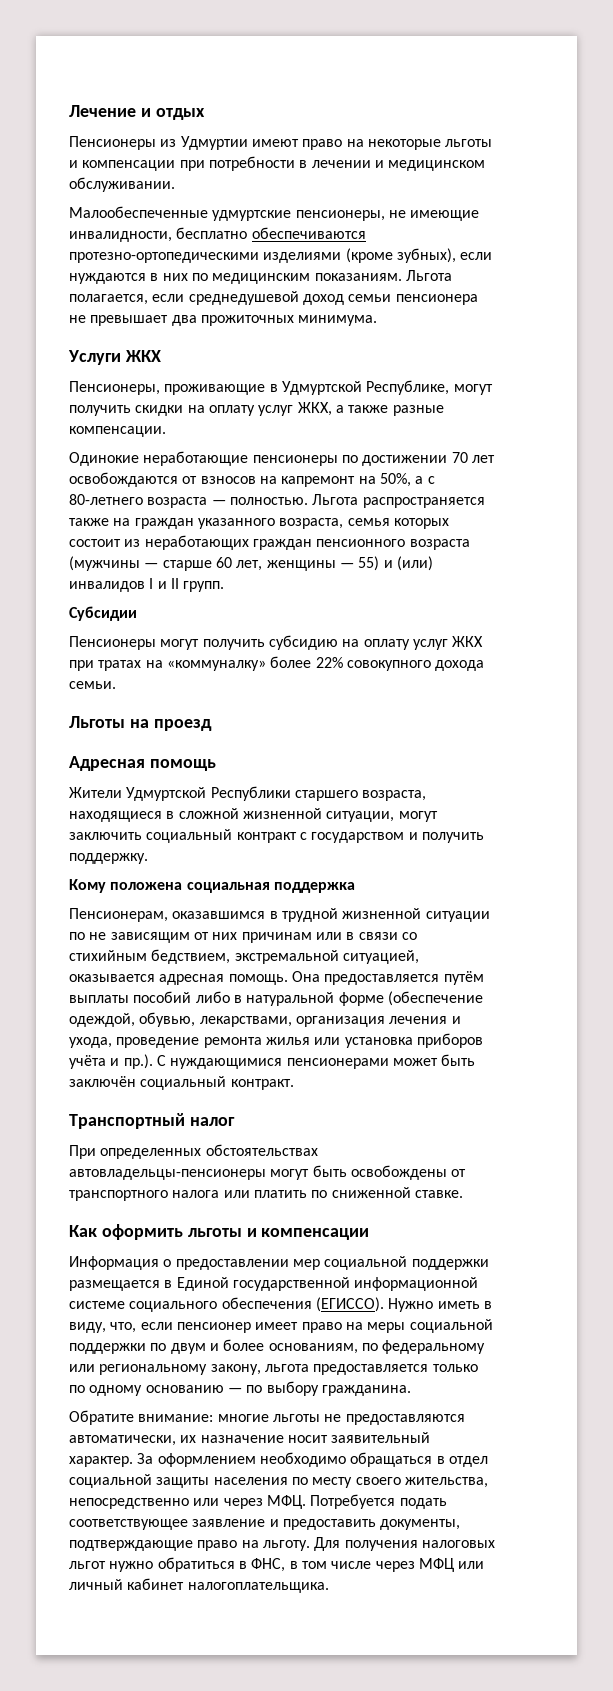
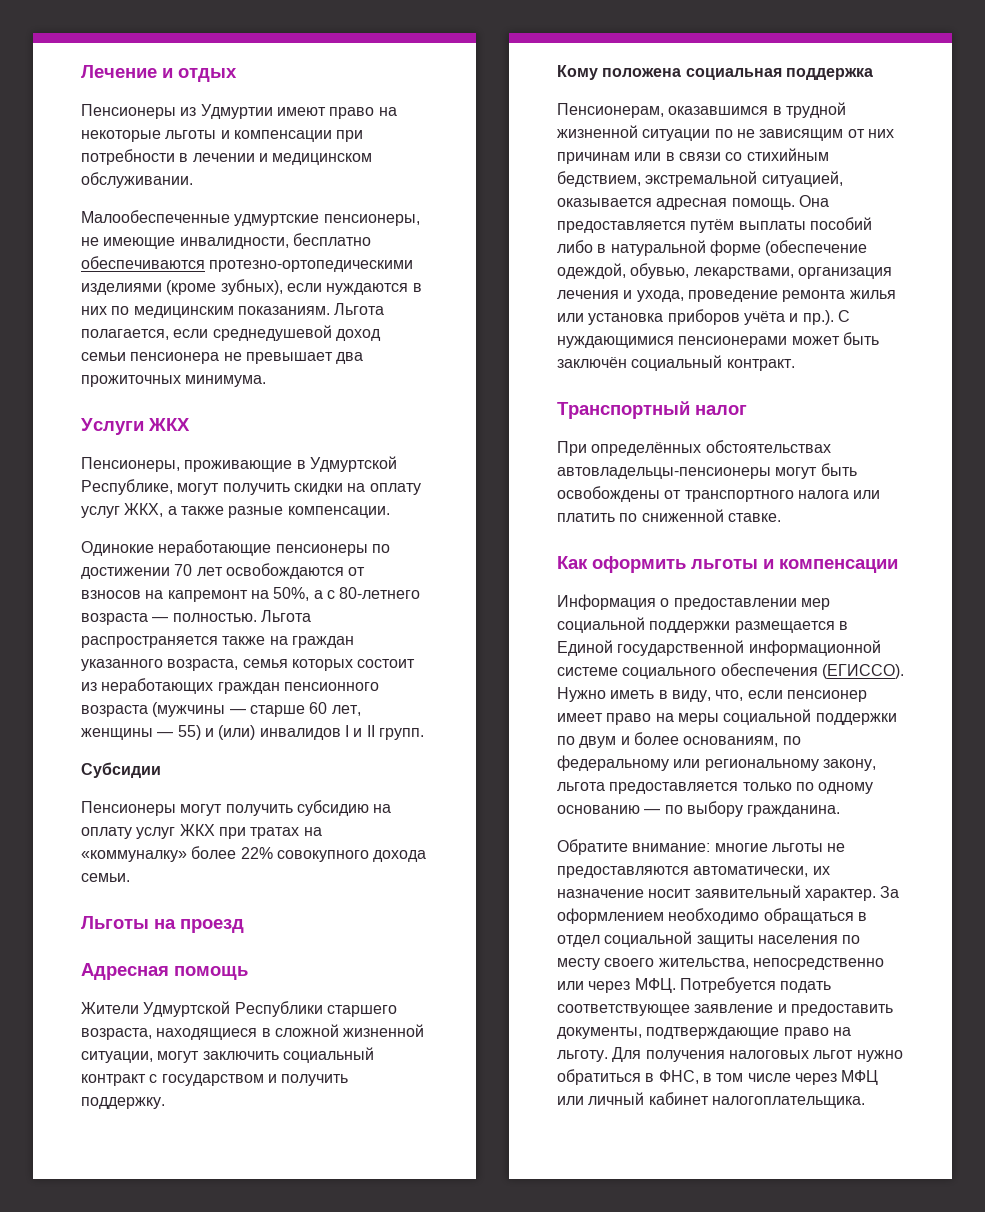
- При определенных обстоятельствах автовладельцы-пенсионеры могут быть освобождены от транспортного налога или платить по сниженной ставке.
+ При определённых обстоятельствах автовладельцы-пенсионеры могут быть освобождены от транспортного налога или платить по сниженной ставке.

